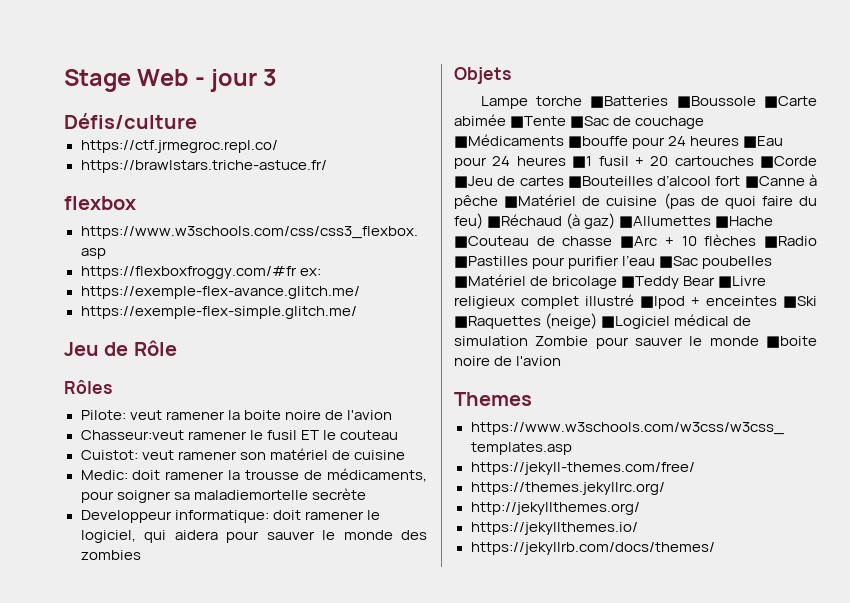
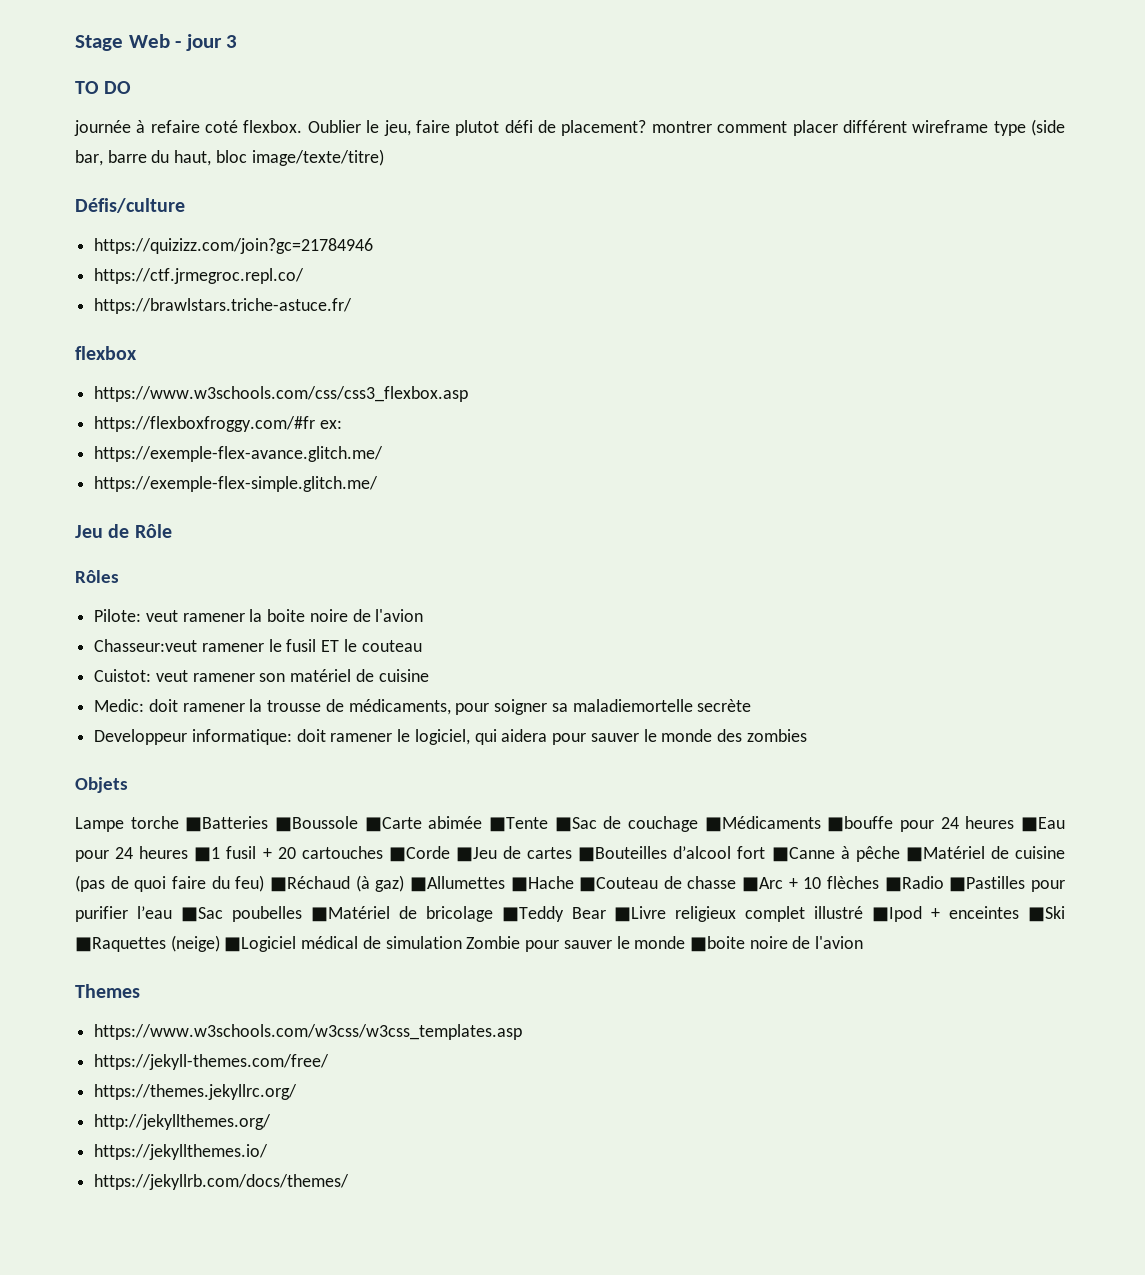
+ TO DO
+ journée à refaire coté flexbox. Oublier le jeu, faire plutot défi de placement? montrer comment placer différent wireframe type (side bar, barre du haut, bloc image/texte/titre)
+ https://quizizz.com/join?gc=21784946

